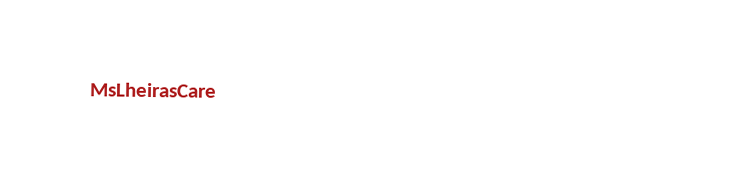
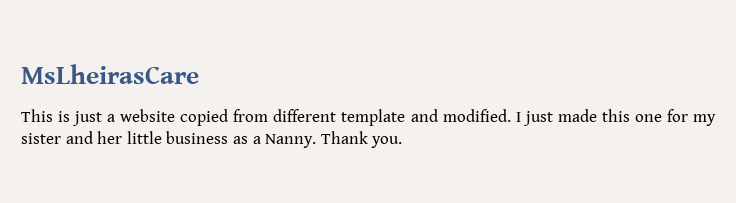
+ This is just a website copied from different template and modified. I just made this one for my sister and her little business as a Nanny. Thank you.

